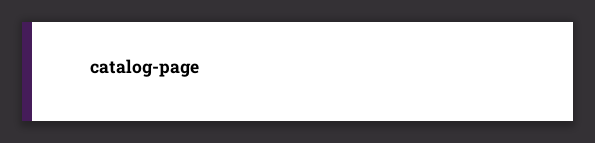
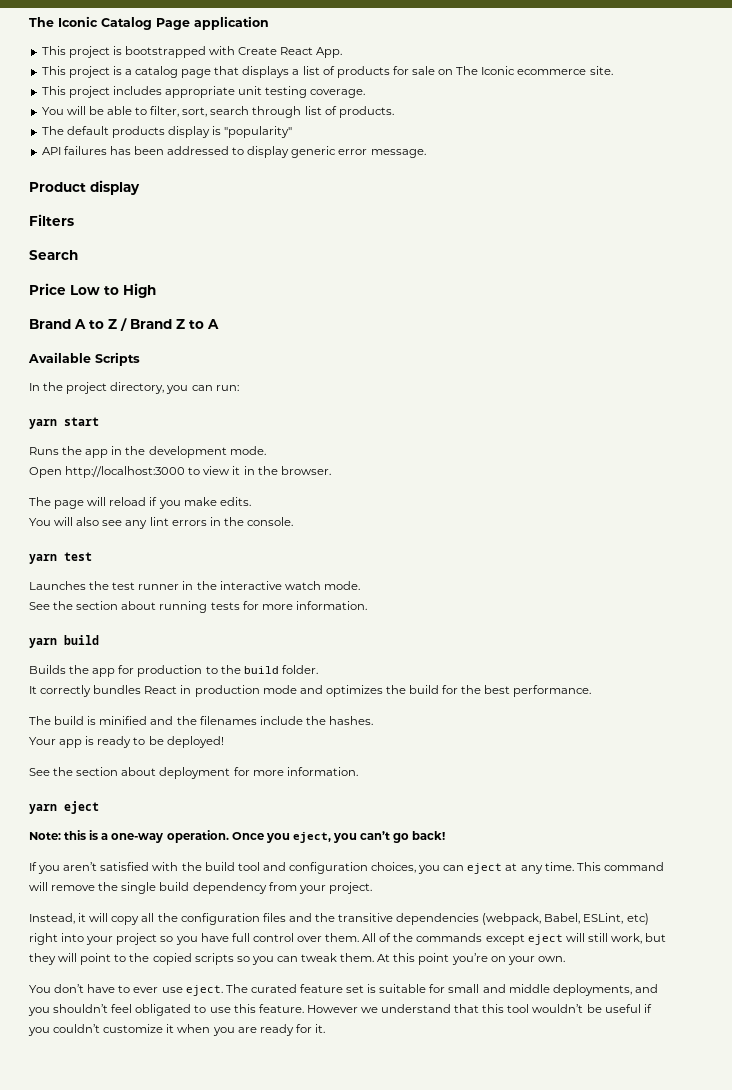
- catalog-page
+ The Iconic Catalog Page application
+ This project is bootstrapped with Create React App.
+ This project is a catalog page that displays a list of products for sale on The Iconic ecommerce site.
+ This project includes appropriate unit testing coverage.
+ You will be able to filter, sort, search through list of products.
+ The default products display is "popularity"
+ API failures has been addressed to display generic error message.
+ Product display
+ Filters
+ Search
+ Price Low to High
+ Brand A to Z / Brand Z to A
+ Available Scripts
+ In the project directory, you can run:
+ yarn start
+ Runs the app in the development mode.
+ Open http://localhost:3000 to view it in the browser.
+ The page will reload if you make edits.
+ You will also see any lint errors in the console.
+ yarn test
+ Launches the test runner in the interactive watch mode.
+ See the section about running tests for more information.
+ yarn build
+ Builds the app for production to the build folder.
+ It correctly bundles React in production mode and optimizes the build for the best performance.
+ The build is minified and the filenames include the hashes.
+ Your app is ready to be deployed!
+ See the section about deployment for more information.
+ yarn eject
+ Note: this is a one-way operation. Once you eject, you can’t go back!
+ If you aren’t satisfied with the build tool and configuration choices, you can eject at any time. This command will remove the single build dependency from your project.
+ Instead, it will copy all the configuration files and the transitive dependencies (webpack, Babel, ESLint, etc) right into your project so you have full control over them. All of the commands except eject will still work, but they will point to the copied scripts so you can tweak them. At this point you’re on your own.
+ You don’t have to ever use eject. The curated feature set is suitable for small and middle deployments, and you shouldn’t feel obligated to use this feature. However we understand that this tool wouldn’t be useful if you couldn’t customize it when you are ready for it.

